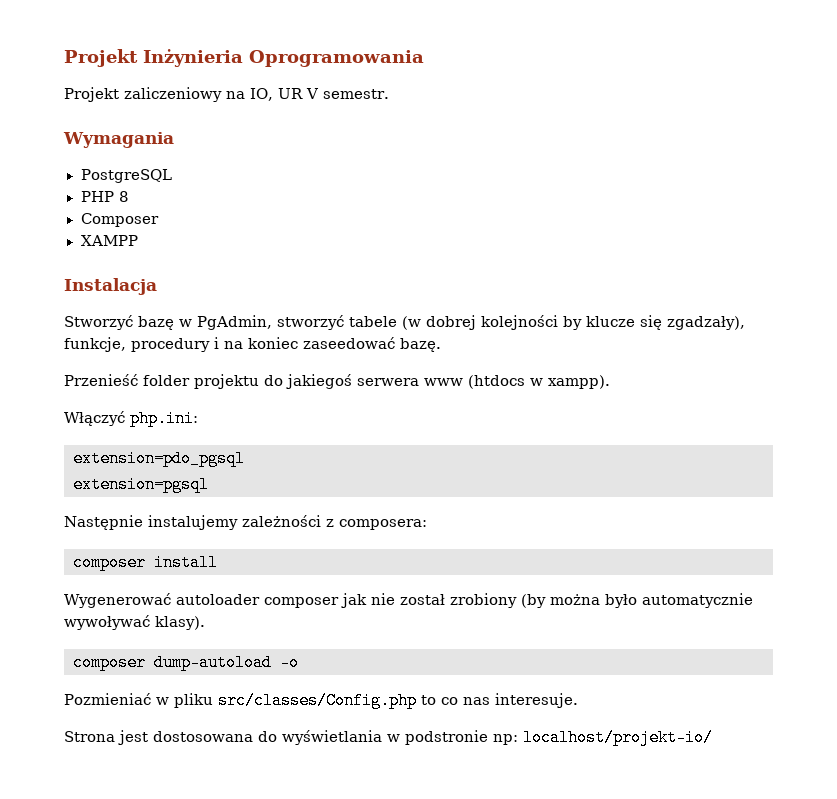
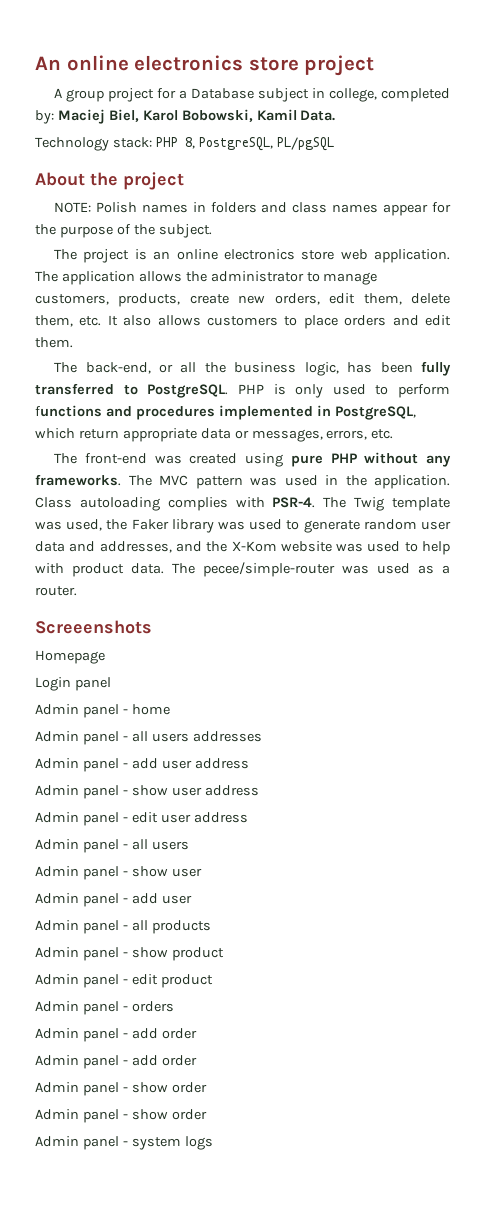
- Projekt Inżynieria Oprogramowania
- Projekt zaliczeniowy na IO, UR V semestr.
- Wymagania
- PostgreSQL
- PHP 8
- Composer
- XAMPP
- Instalacja
- Stworzyć bazę w PgAdmin, stworzyć tabele (w dobrej kolejności by klucze się zgadzały), funkcje, procedury i na koniec zaseedować bazę.
- Przenieść folder projektu do jakiegoś serwera www (htdocs w xampp).
- Włączyć php.ini:
- extension=pdo_pgsql
- extension=pgsql
- Następnie instalujemy zależności z composera:
- composer install
- Wygenerować autoloader composer jak nie został zrobiony (by można było automatycznie wywoływać klasy).
- composer dump-autoload -o
- Pozmieniać w pliku src/classes/Config.php to co nas interesuje.
- Strona jest dostosowana do wyświetlania w podstronie np: localhost/projekt-io/
+ An online electronics store project
+ A group project for a Database subject in college, completed by: Maciej Biel, Karol Bobowski, Kamil Data.
+ Technology stack: PHP 8, PostgreSQL, PL/pgSQL
+ About the project
+ NOTE: Polish names in folders and class names appear for the purpose of the subject.
+ The project is an online electronics store web application. The application allows the administrator to manage customers, products, create new orders, edit them, delete them, etc. It also allows customers to place orders and edit them.
+ The back-end, or all the business logic, has been fully transferred to PostgreSQL. PHP is only used to perform functions and procedures implemented in PostgreSQL, which return appropriate data or messages, errors, etc.
+ The front-end was created using pure PHP without any frameworks. The MVC pattern was used in the application. Class autoloading complies with PSR-4. The Twig template was used, the Faker library was used to generate random user data and addresses, and the X-Kom website was used to help with product data. The pecee/simple-router was used as a router.
+ Screeenshots
+ Homepage
+ Login panel
+ Admin panel - home
+ Admin panel - all users addresses
+ Admin panel - add user address
+ Admin panel - show user address
+ Admin panel - edit user address
+ Admin panel - all users
+ Admin panel - show user
+ Admin panel - add user
+ Admin panel - all products
+ Admin panel - show product
+ Admin panel - edit product
+ Admin panel - orders
+ Admin panel - add order
+ Admin panel - add order
+ Admin panel - show order
+ Admin panel - show order
+ Admin panel - system logs

